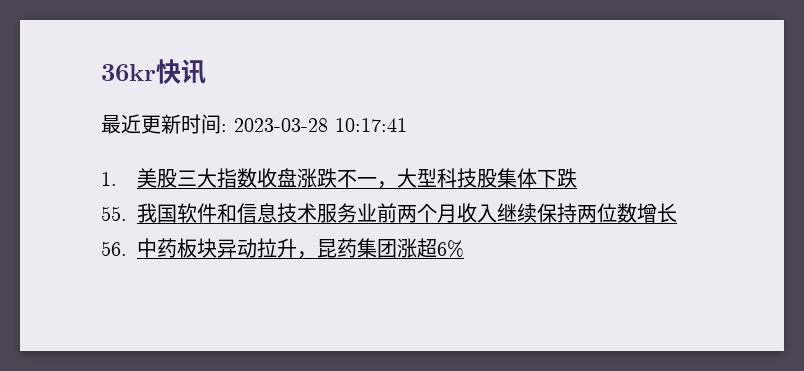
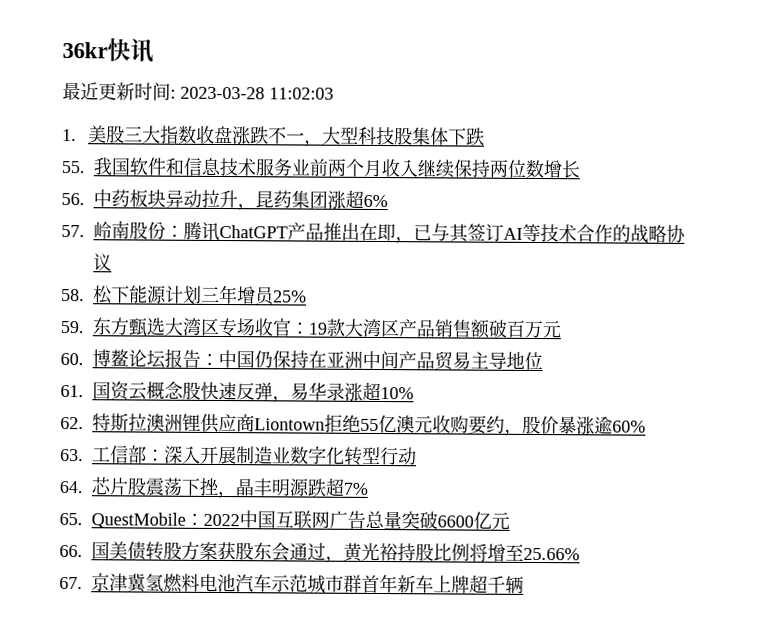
- 最近更新时间: 2023-03-28 10:17:41
+ 最近更新时间: 2023-03-28 11:02:03
+ 57.岭南股份：腾讯ChatGPT产品推出在即，已与其签订AI等技术合作的战略协议
+ 58.松下能源计划三年增员25%
+ 59.东方甄选大湾区专场收官：19款大湾区产品销售额破百万元
+ 60.博鳌论坛报告：中国仍保持在亚洲中间产品贸易主导地位
+ 61.国资云概念股快速反弹，易华录涨超10%
+ 62.特斯拉澳洲锂供应商Liontown拒绝55亿澳元收购要约，股价暴涨逾60%
+ 63.工信部：深入开展制造业数字化转型行动
+ 64.芯片股震荡下挫，晶丰明源跌超7%
+ 65. QuestMobile：2022中国互联网广告总量突破6600亿元
+ 66.国美债转股方案获股东会通过，黄光裕持股比例将增至25.66%
+ 67.京津冀氢燃料电池汽车示范城市群首年新车上牌超千辆

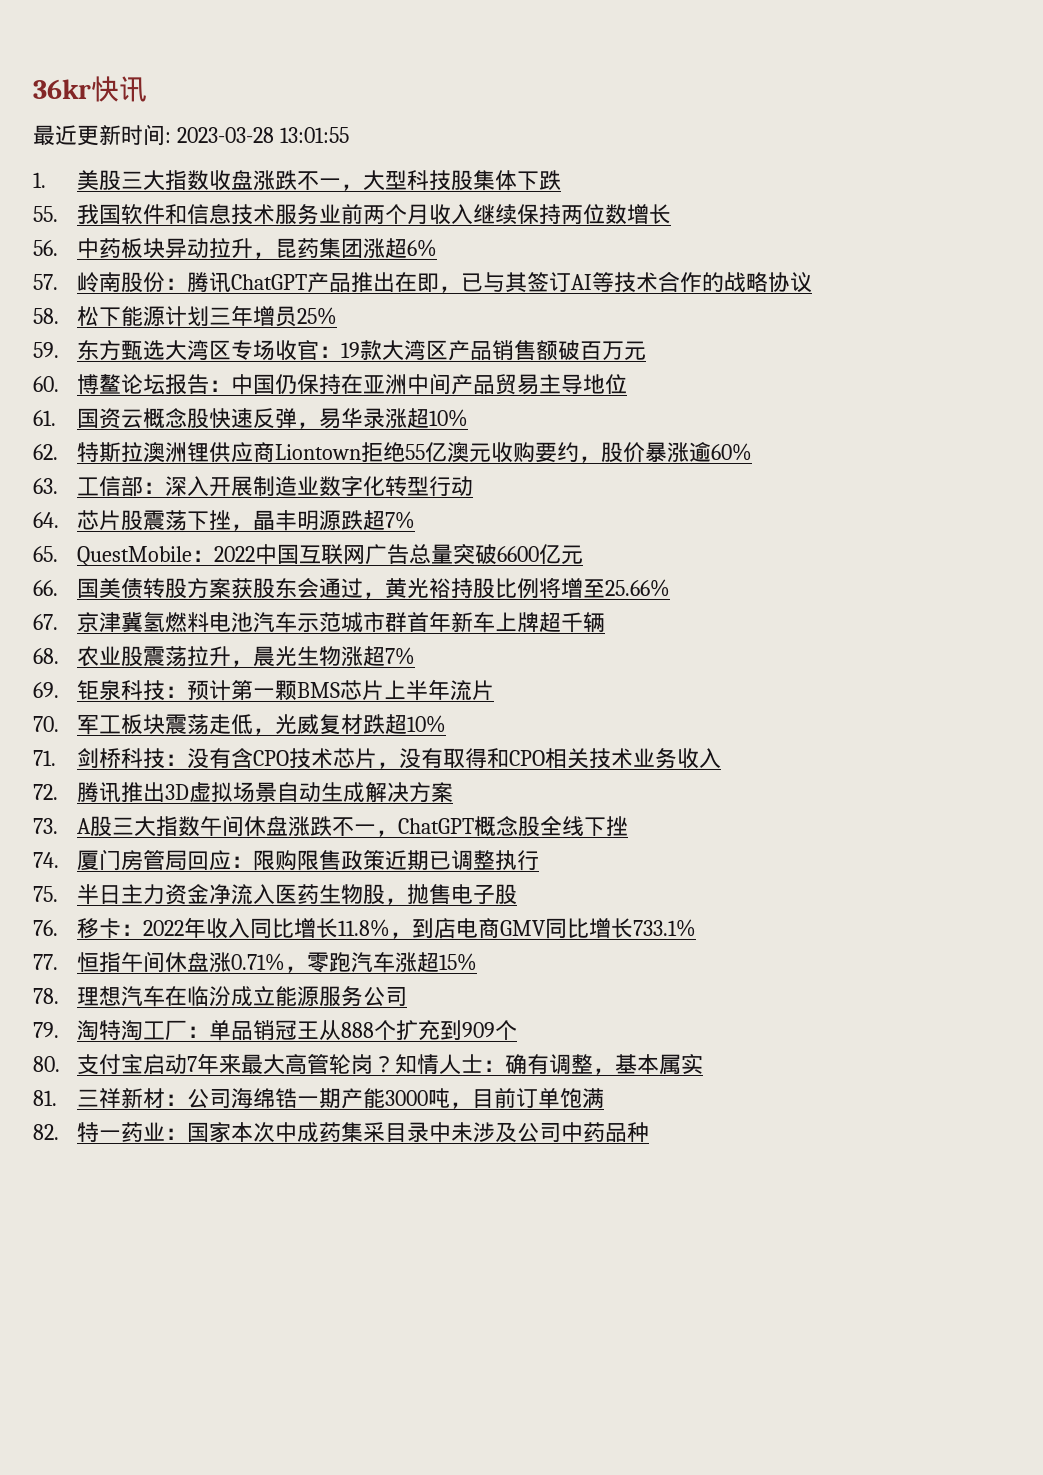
- 最近更新时间: 2023-03-28 11:02:03
+ 最近更新时间: 2023-03-28 13:01:55
+ 68.农业股震荡拉升，晨光生物涨超7%
+ 69.钜泉科技：预计第一颗BMS芯片上半年流片
+ 70.军工板块震荡走低，光威复材跌超10%
+ 71.剑桥科技：没有含CPO技术芯片，没有取得和CPO相关技术业务收入
+ 72.腾讯推出3D虚拟场景自动生成解决方案
+ 73. A股三大指数午间休盘涨跌不一，ChatGPT概念股全线下挫
+ 74.厦门房管局回应：限购限售政策近期已调整执行
+ 75.半日主力资金净流入医药生物股，抛售电子股
+ 76.移卡：2022年收入同比增长11.8%，到店电商GMV同比增长733.1%
+ 77.恒指午间休盘涨0.71%，零跑汽车涨超15%
+ 78.理想汽车在临汾成立能源服务公司
+ 79.淘特淘工厂：单品销冠王从888个扩充到909个
+ 80.支付宝启动7年来最大高管轮岗？知情人士：确有调整，基本属实
+ 81.三祥新材：公司海绵锆一期产能3000吨，目前订单饱满
+ 82.特一药业：国家本次中成药集采目录中未涉及公司中药品种

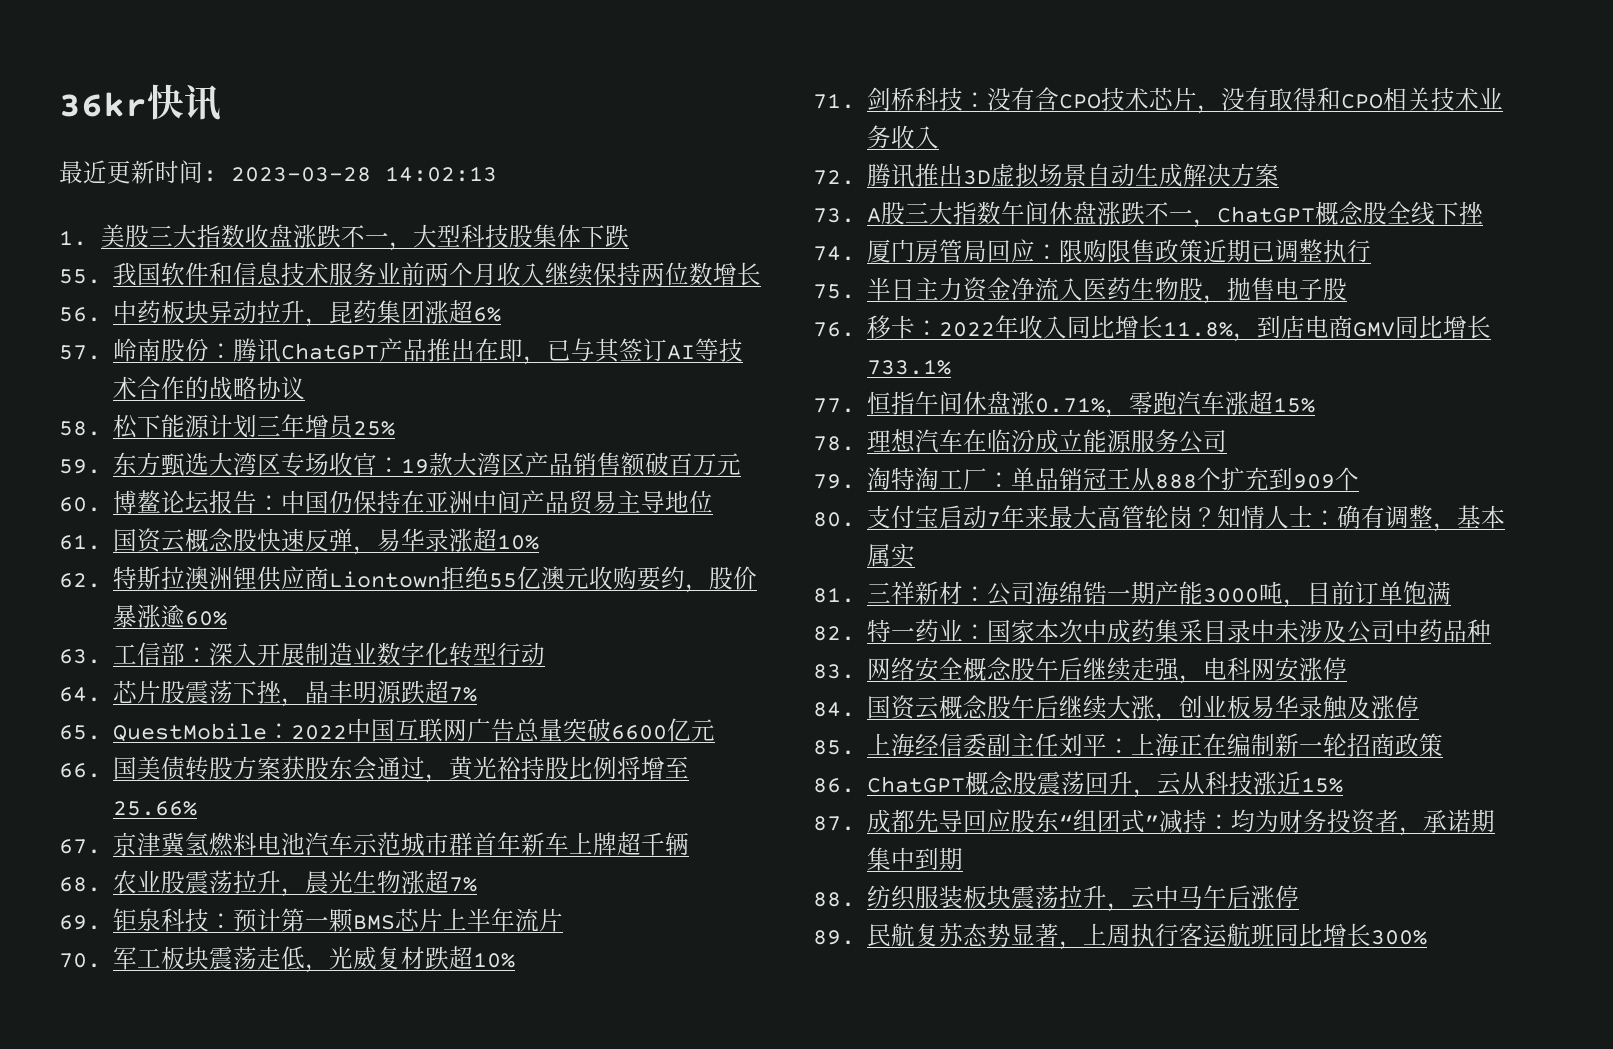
- 最近更新时间: 2023-03-28 13:01:55
+ 最近更新时间: 2023-03-28 14:02:13
+ 83.网络安全概念股午后继续走强，电科网安涨停
+ 84.国资云概念股午后继续大涨，创业板易华录触及涨停
+ 85.上海经信委副主任刘平：上海正在编制新一轮招商政策
+ 86. ChatGPT概念股震荡回升，云从科技涨近15%
+ 87.成都先导回应股东“组团式”减持：均为财务投资者，承诺期集中到期
+ 88.纺织服装板块震荡拉升，云中马午后涨停
+ 89.民航复苏态势显著，上周执行客运航班同比增长300%

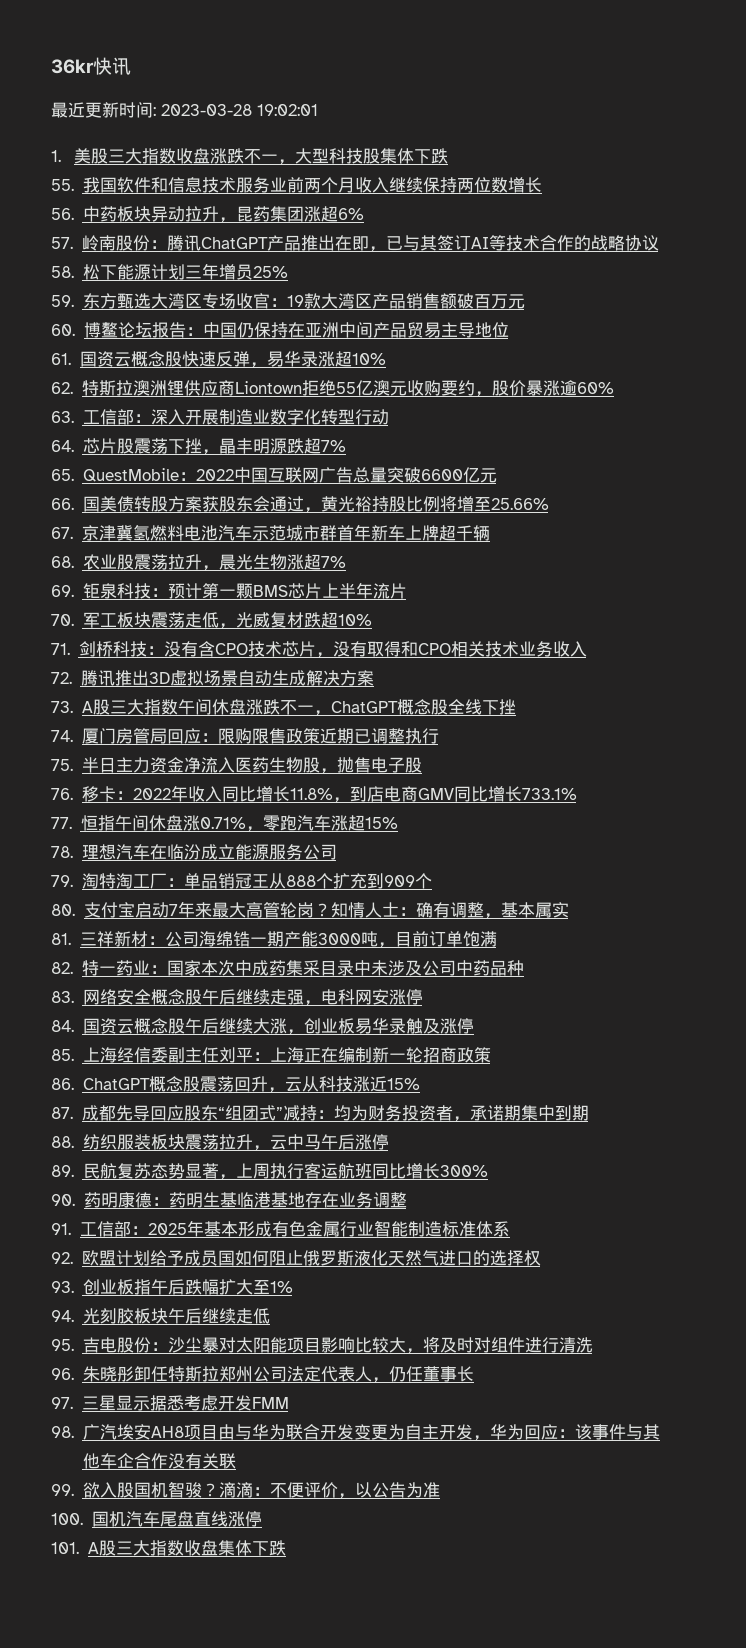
- 最近更新时间: 2023-03-28 14:02:13
+ 最近更新时间: 2023-03-28 19:02:01
+ 90.药明康德：药明生基临港基地存在业务调整
+ 91.工信部：2025年基本形成有色金属行业智能制造标准体系
+ 92.欧盟计划给予成员国如何阻止俄罗斯液化天然气进口的选择权
+ 93.创业板指午后跌幅扩大至1%
+ 94.光刻胶板块午后继续走低
+ 95.吉电股份：沙尘暴对太阳能项目影响比较大，将及时对组件进行清洗
+ 96.朱晓彤卸任特斯拉郑州公司法定代表人，仍任董事长
+ 97.三星显示据悉考虑开发FMM
+ 98.广汽埃安AH8项目由与华为联合开发变更为自主开发，华为回应：该事件与其他车企合作没有关联
+ 99.欲入股国机智骏？滴滴：不便评价，以公告为准
+ 100.国机汽车尾盘直线涨停
+ 101. A股三大指数收盘集体下跌

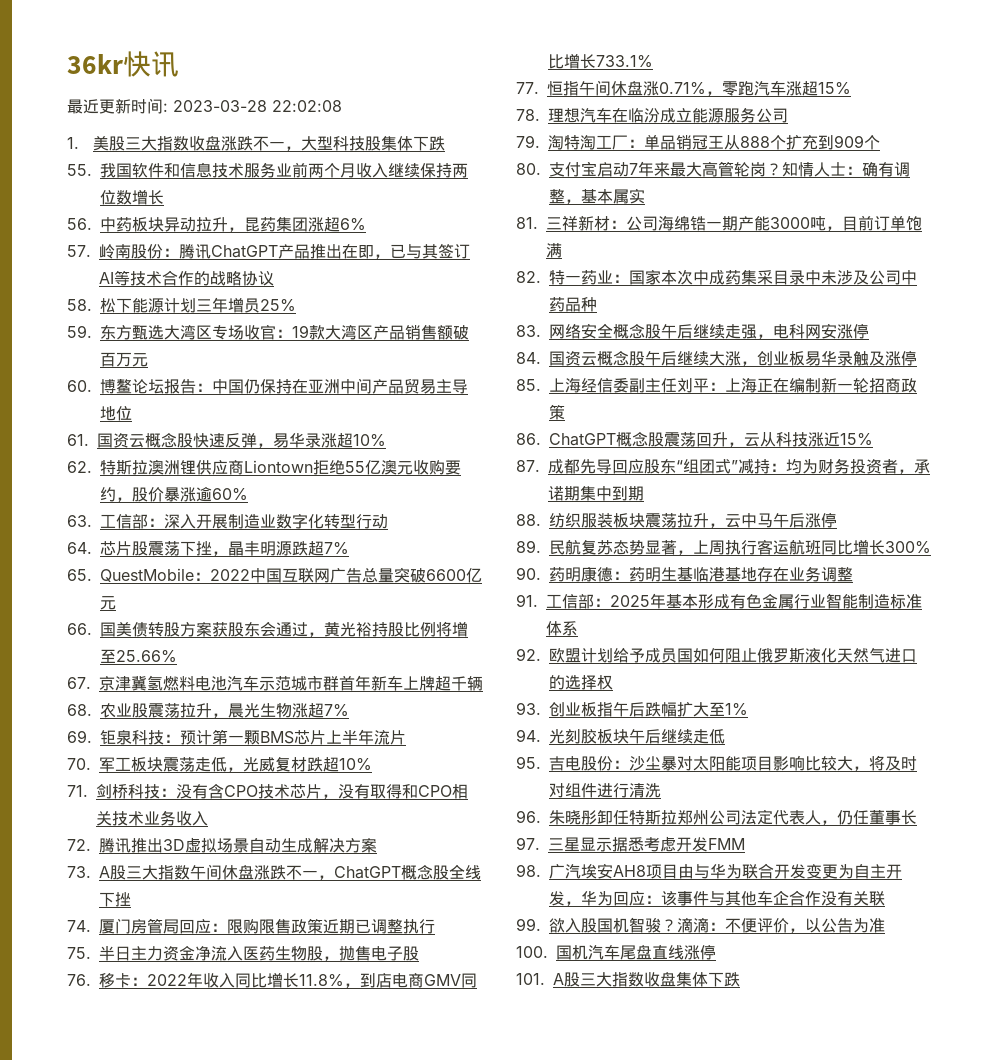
- 最近更新时间: 2023-03-28 19:02:01
+ 最近更新时间: 2023-03-28 22:02:08

